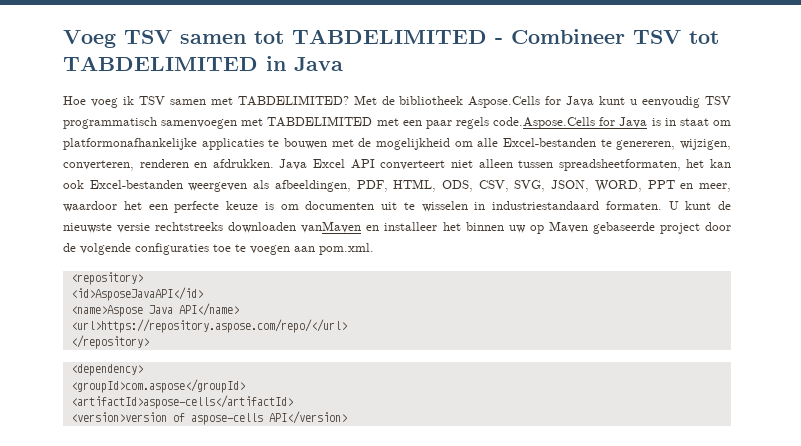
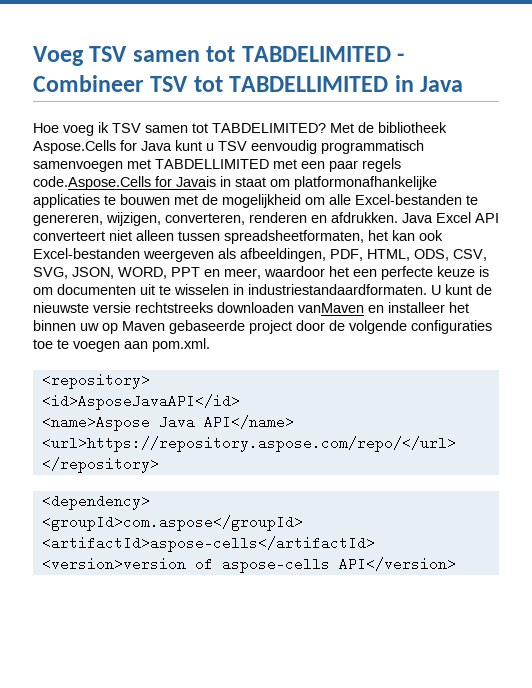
- Voeg TSV samen tot TABDELIMITED - Combineer TSV tot TABDELIMITED in Java
+ Voeg TSV samen tot TABDELIMITED - Combineer TSV tot TABDELLIMITED in Java
- Hoe voeg ik TSV samen met TABDELIMITED?
+ Hoe voeg ik TSV samen tot TABDELIMITED?
- Met de bibliotheek Aspose.Cells for Java kunt u eenvoudig TSV programmatisch samenvoegen met TABDELIMITED met een paar regels code.Aspose.Cells for Java is in staat om platformonafhankelijke applicaties te bouwen met de mogelijkheid om alle Excel-bestanden te genereren, wijzigen, converteren, renderen en afdrukken.
+ Met de bibliotheek Aspose.Cells for Java kunt u TSV eenvoudig programmatisch samenvoegen met TABDELLIMITED met een paar regels code.Aspose.Cells for Javais in staat om platformonafhankelijke applicaties te bouwen met de mogelijkheid om alle Excel-bestanden te genereren, wijzigen, converteren, renderen en afdrukken.
- Java Excel API converteert niet alleen tussen spreadsheetformaten, het kan ook Excel-bestanden weergeven als afbeeldingen, PDF, HTML, ODS, CSV, SVG, JSON, WORD, PPT en meer, waardoor het een perfecte keuze is om documenten uit te wisselen in industriestandaard formaten.
+ Java Excel API converteert niet alleen tussen spreadsheetformaten, het kan ook Excel-bestanden weergeven als afbeeldingen, PDF, HTML, ODS, CSV, SVG, JSON, WORD, PPT en meer, waardoor het een perfecte keuze is om documenten uit te wisselen in industriestandaardformaten.

